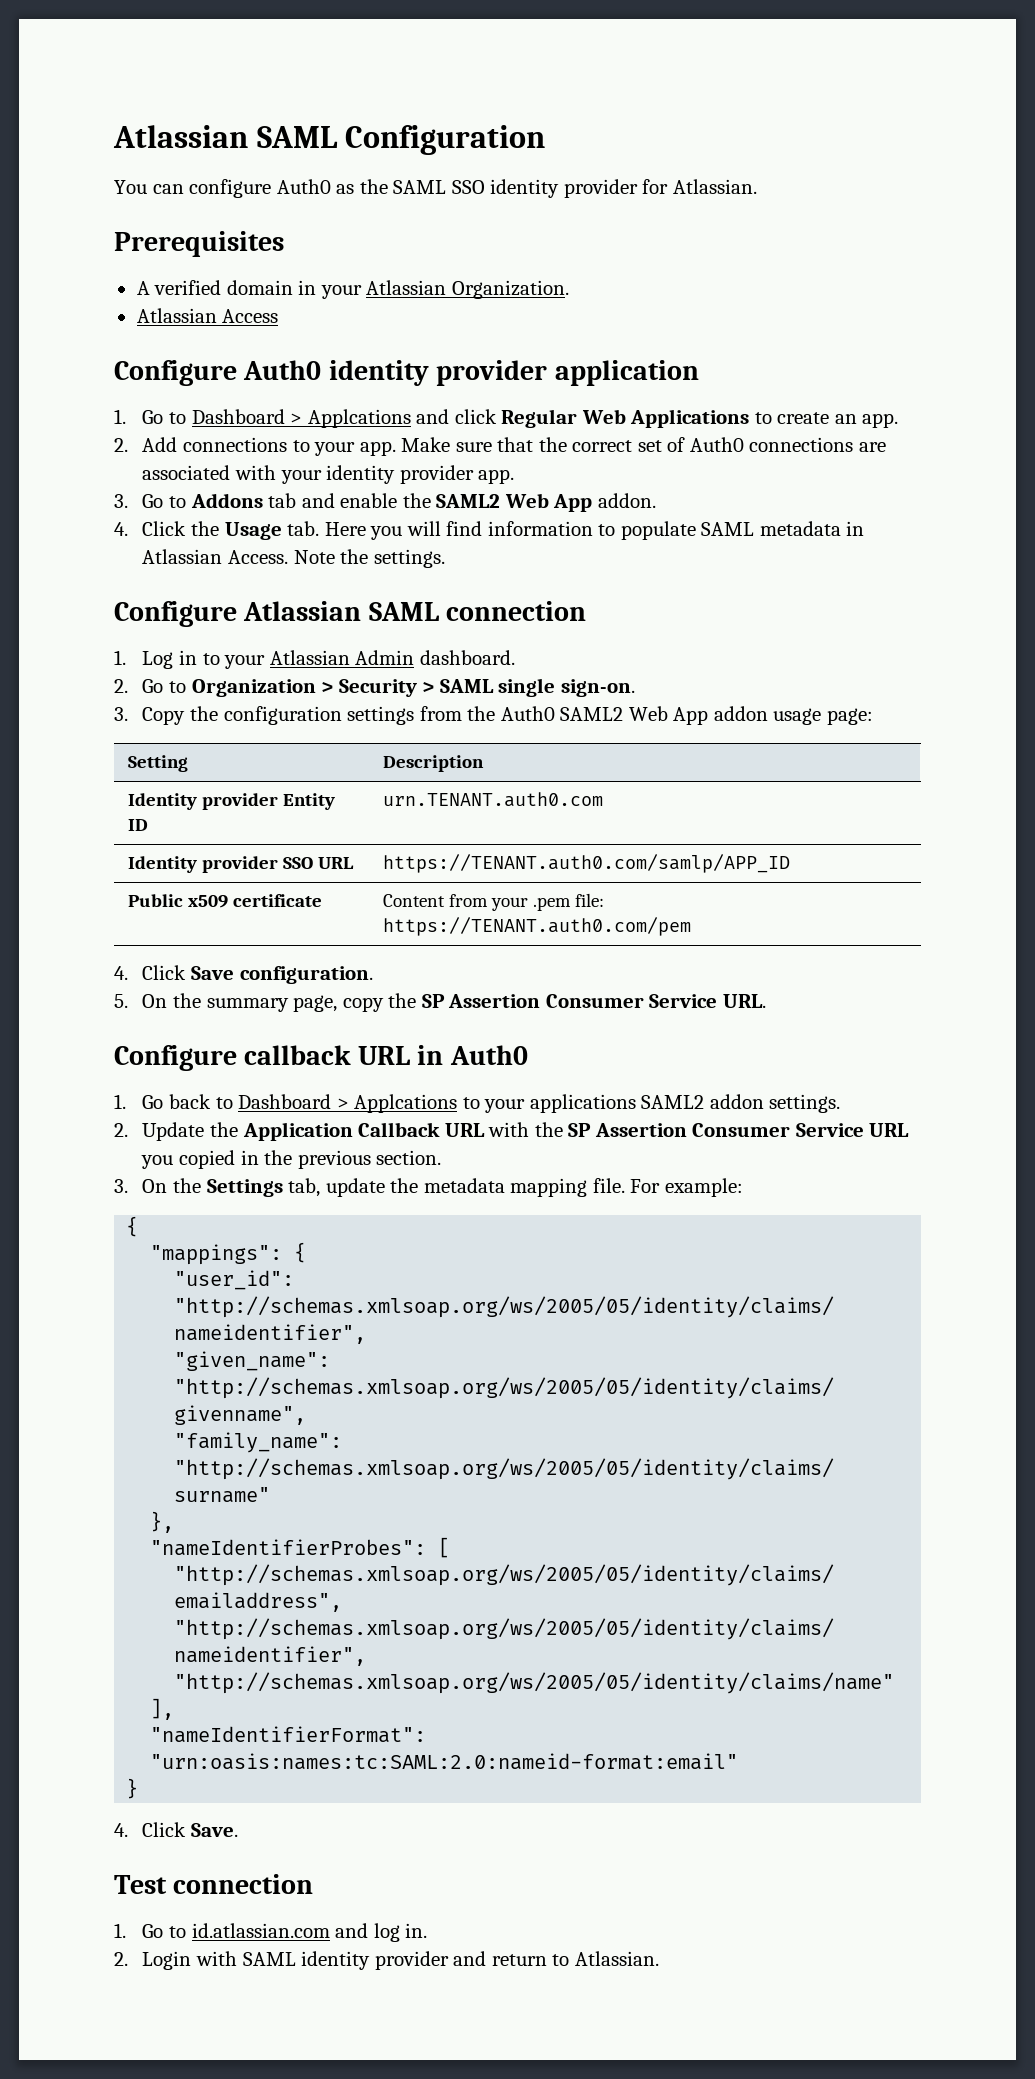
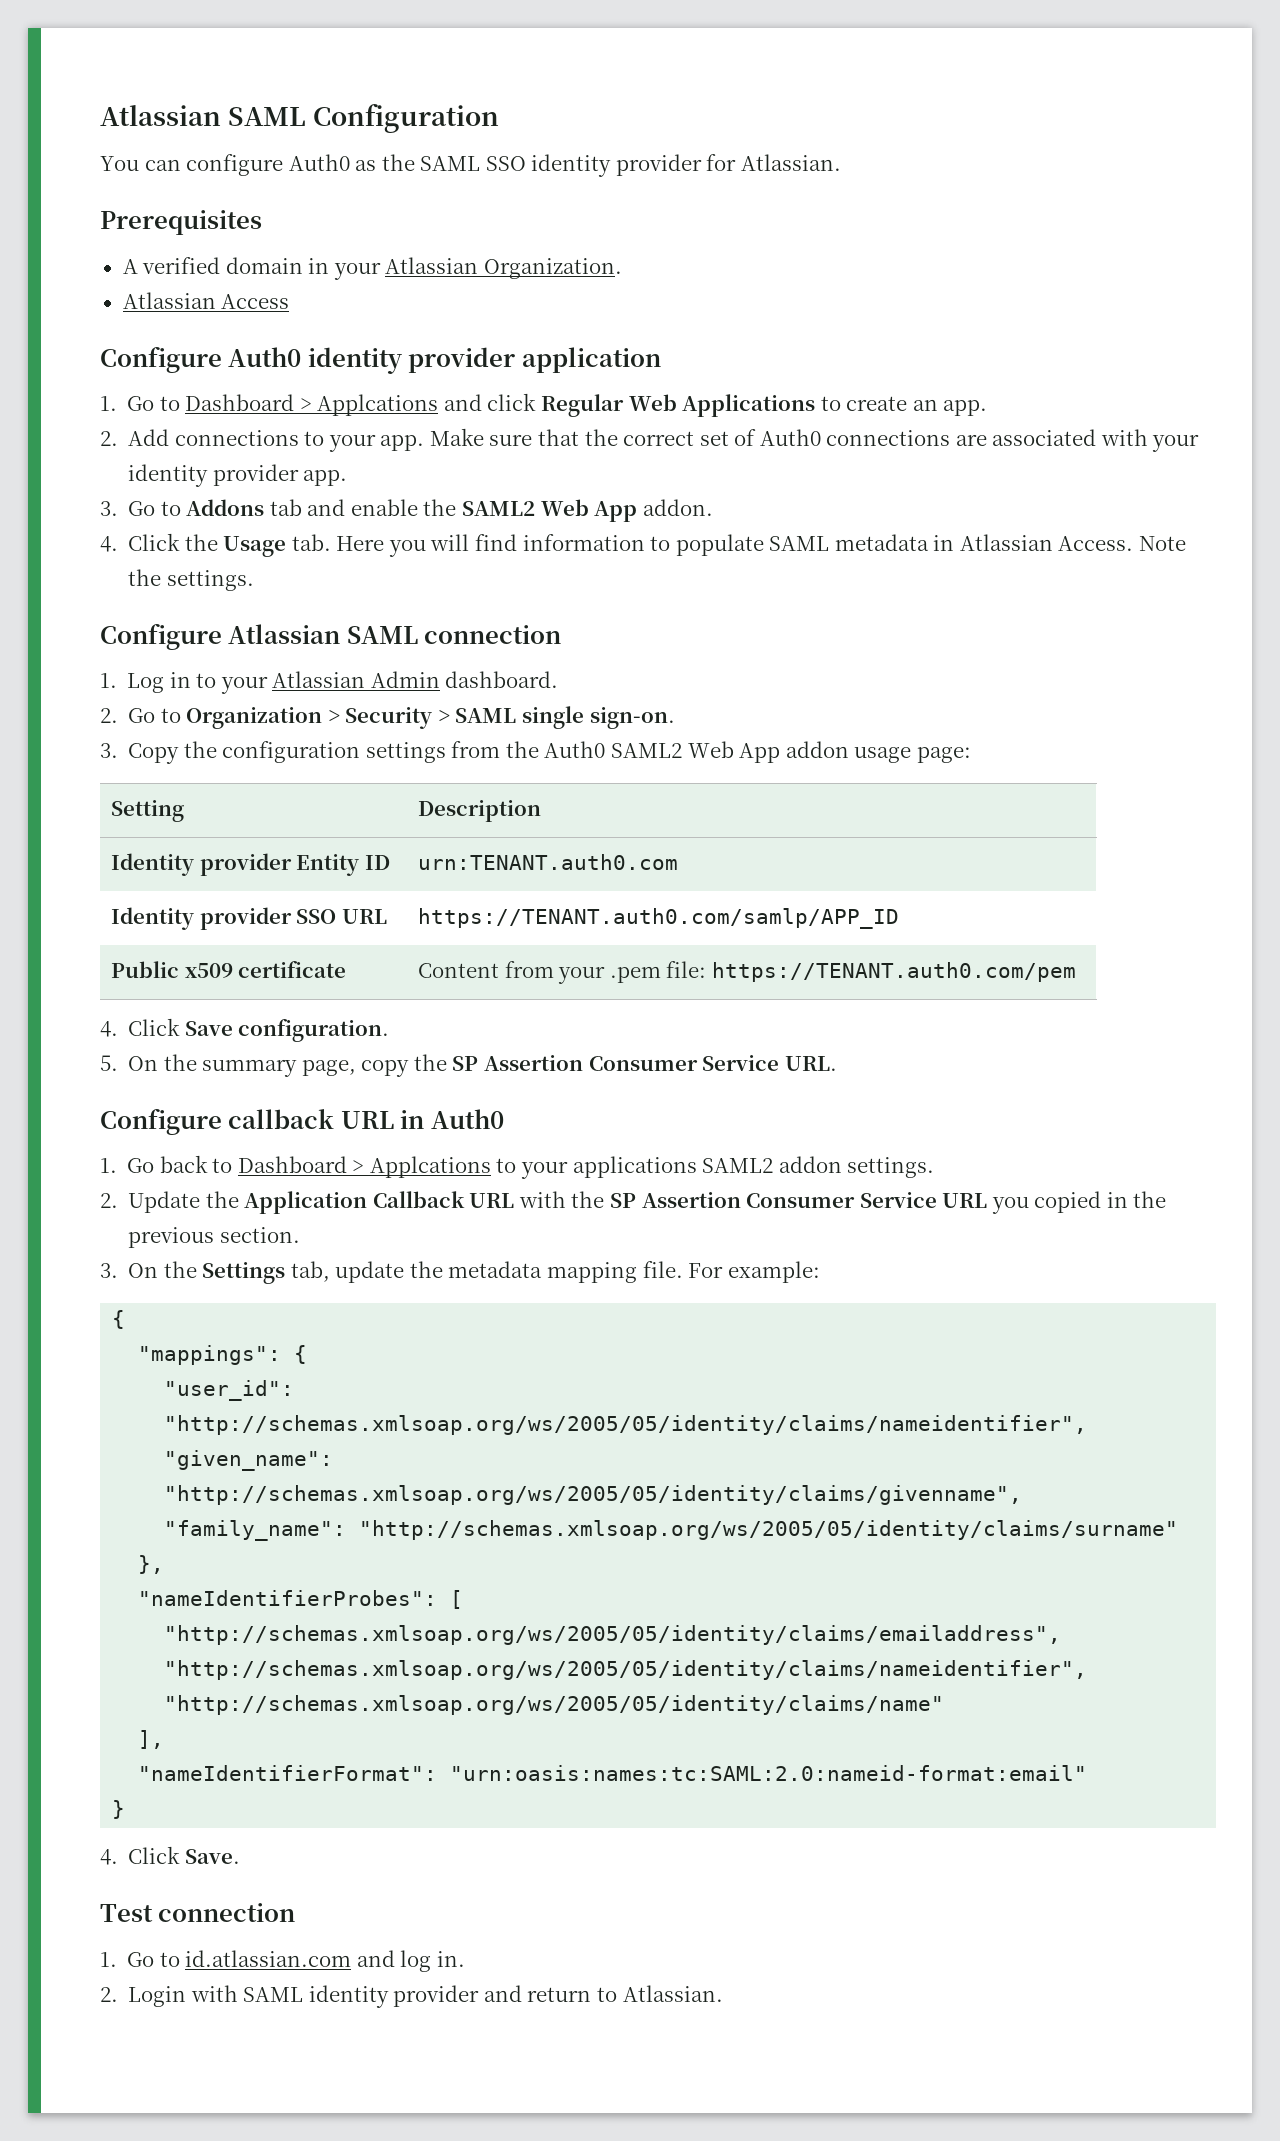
- Identity provider Entity ID | urn.TENANT.auth0.com
+ Identity provider Entity ID | urn:TENANT.auth0.com

